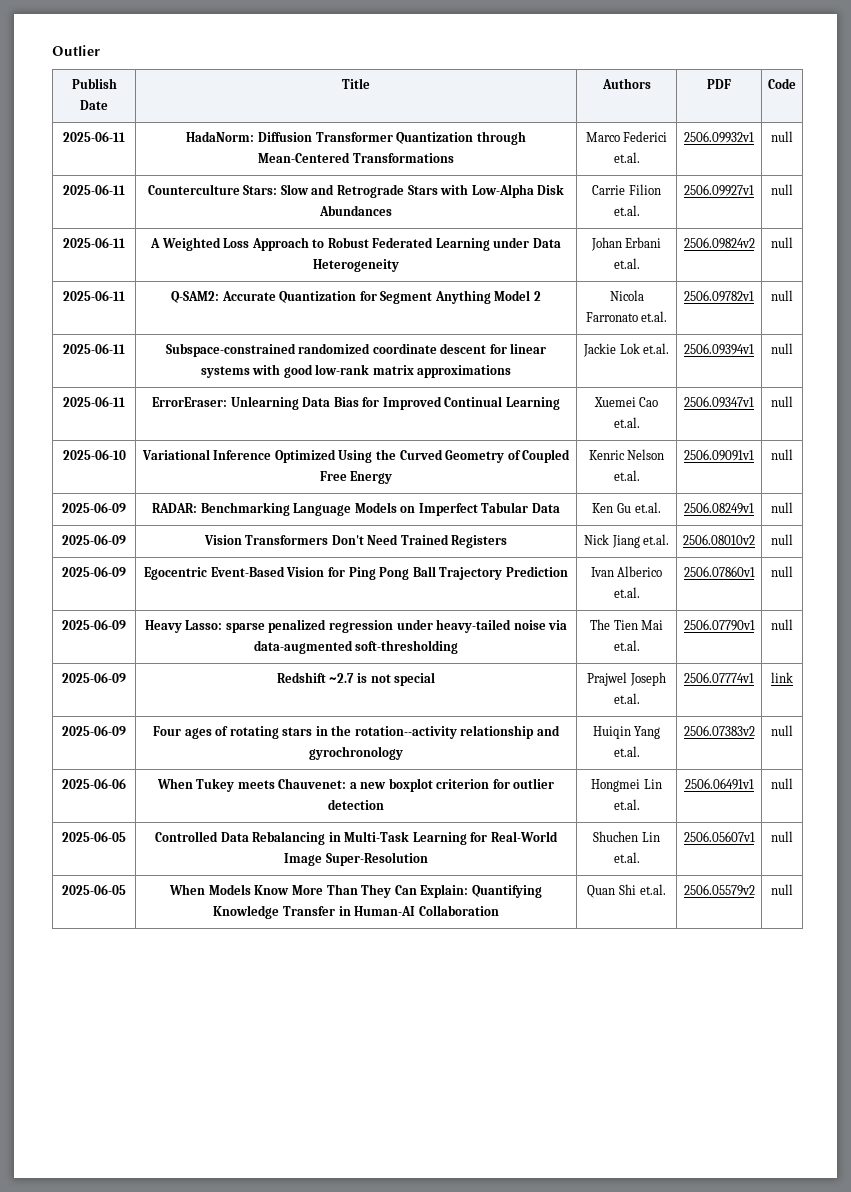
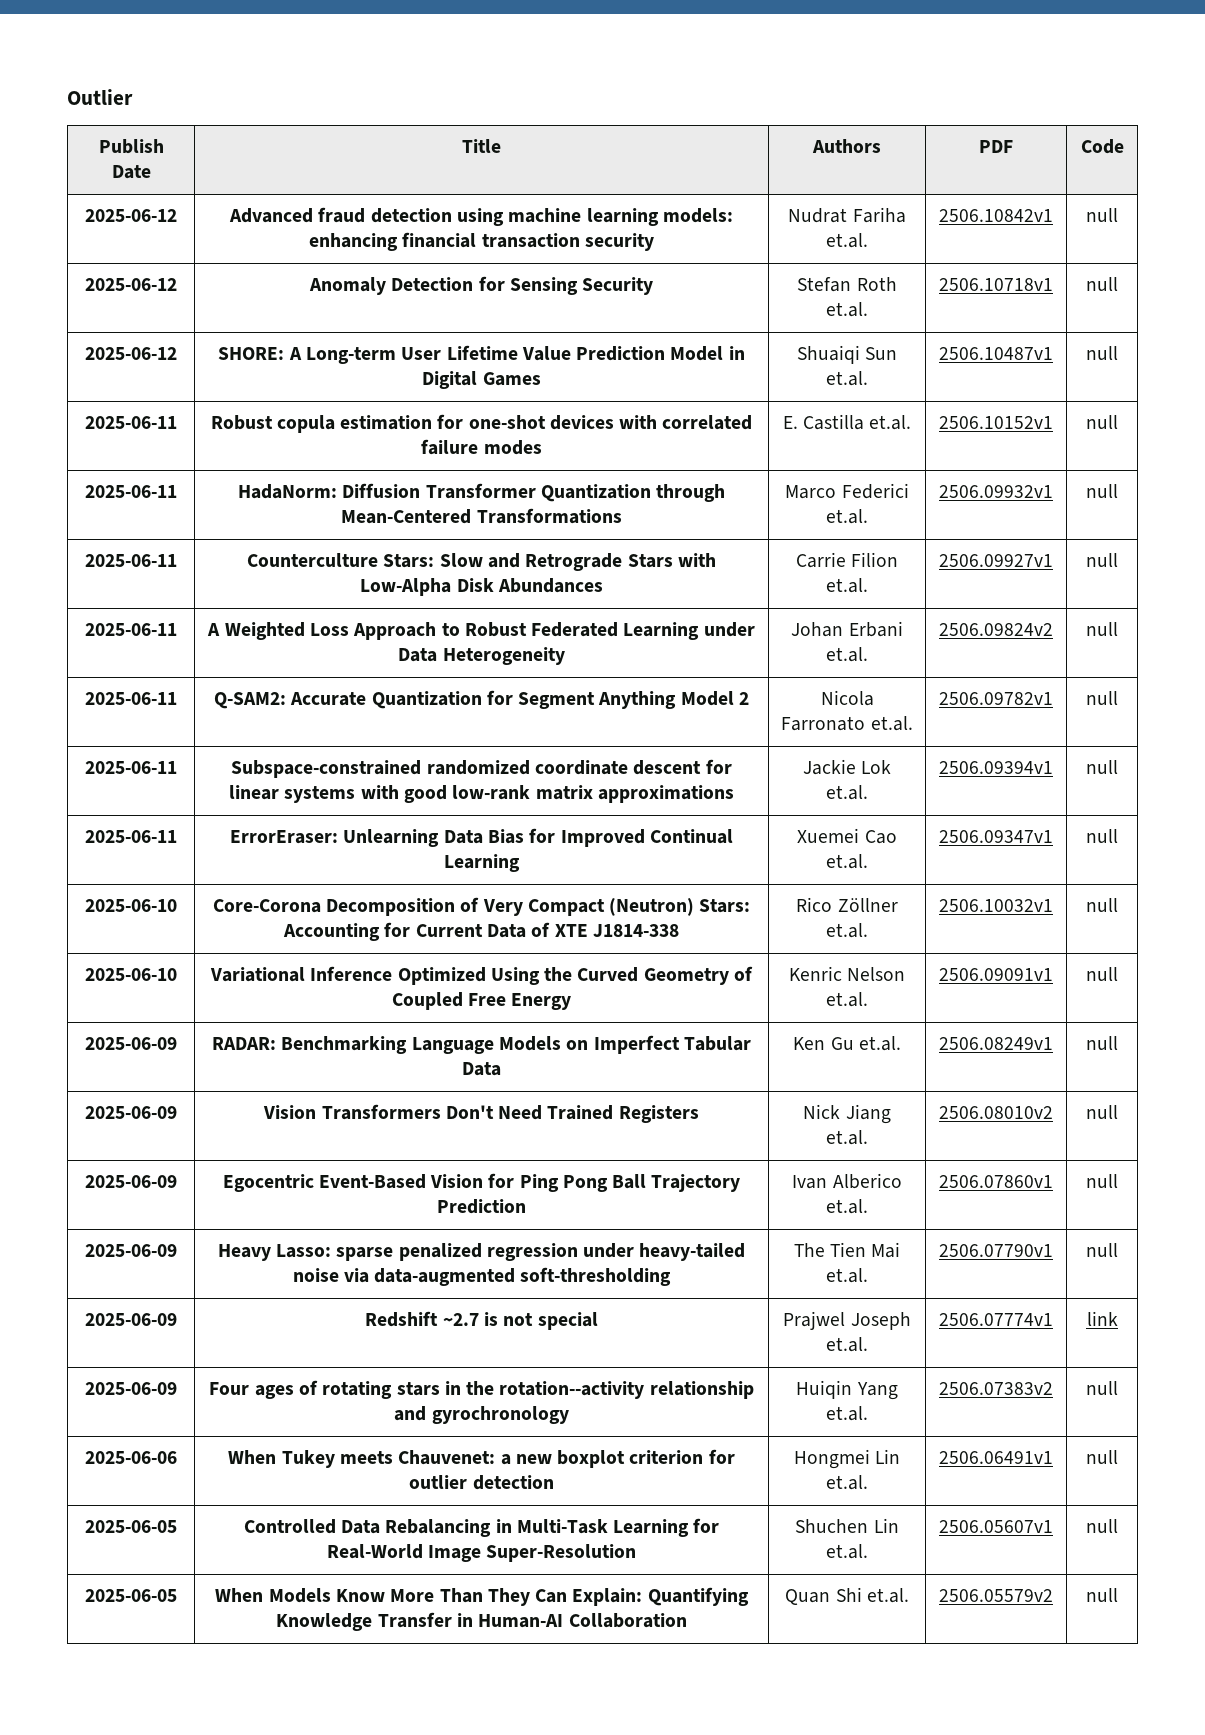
+ 2025-06-12 | Advanced fraud detection using machine learning models: enhancing financial transaction security | Nudrat Fariha et.al. | 2506.10842v1 | null
+ 2025-06-12 | Anomaly Detection for Sensing Security | Stefan Roth et.al. | 2506.10718v1 | null
+ 2025-06-12 | SHORE: A Long-term User Lifetime Value Prediction Model in Digital Games | Shuaiqi Sun et.al. | 2506.10487v1 | null
+ 2025-06-11 | Robust copula estimation for one-shot devices with correlated failure modes | E. Castilla et.al. | 2506.10152v1 | null
+ 2025-06-10 | Core-Corona Decomposition of Very Compact (Neutron) Stars: Accounting for Current Data of XTE J1814-338 | Rico Zöllner et.al. | 2506.10032v1 | null

